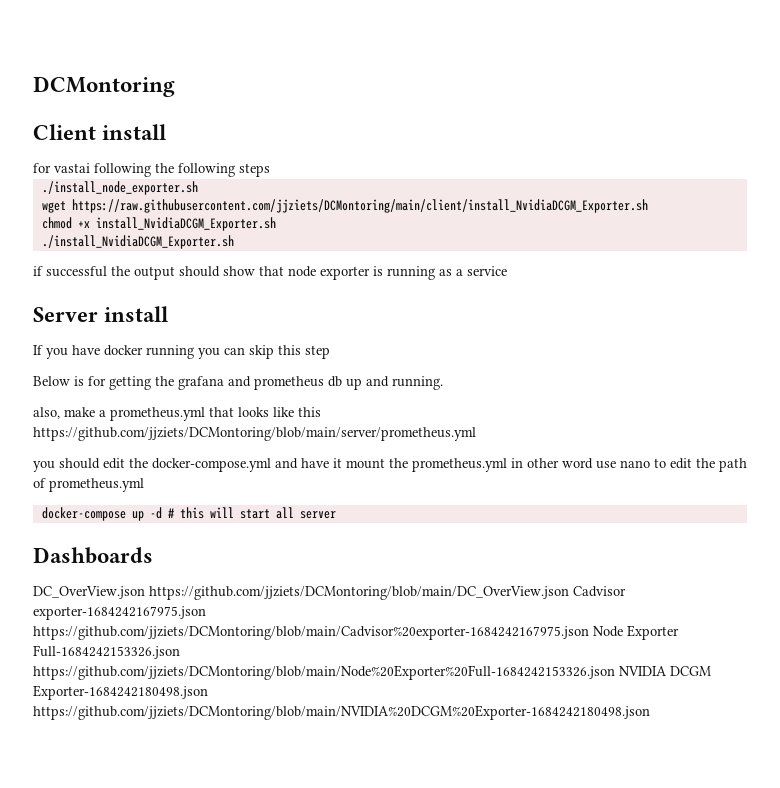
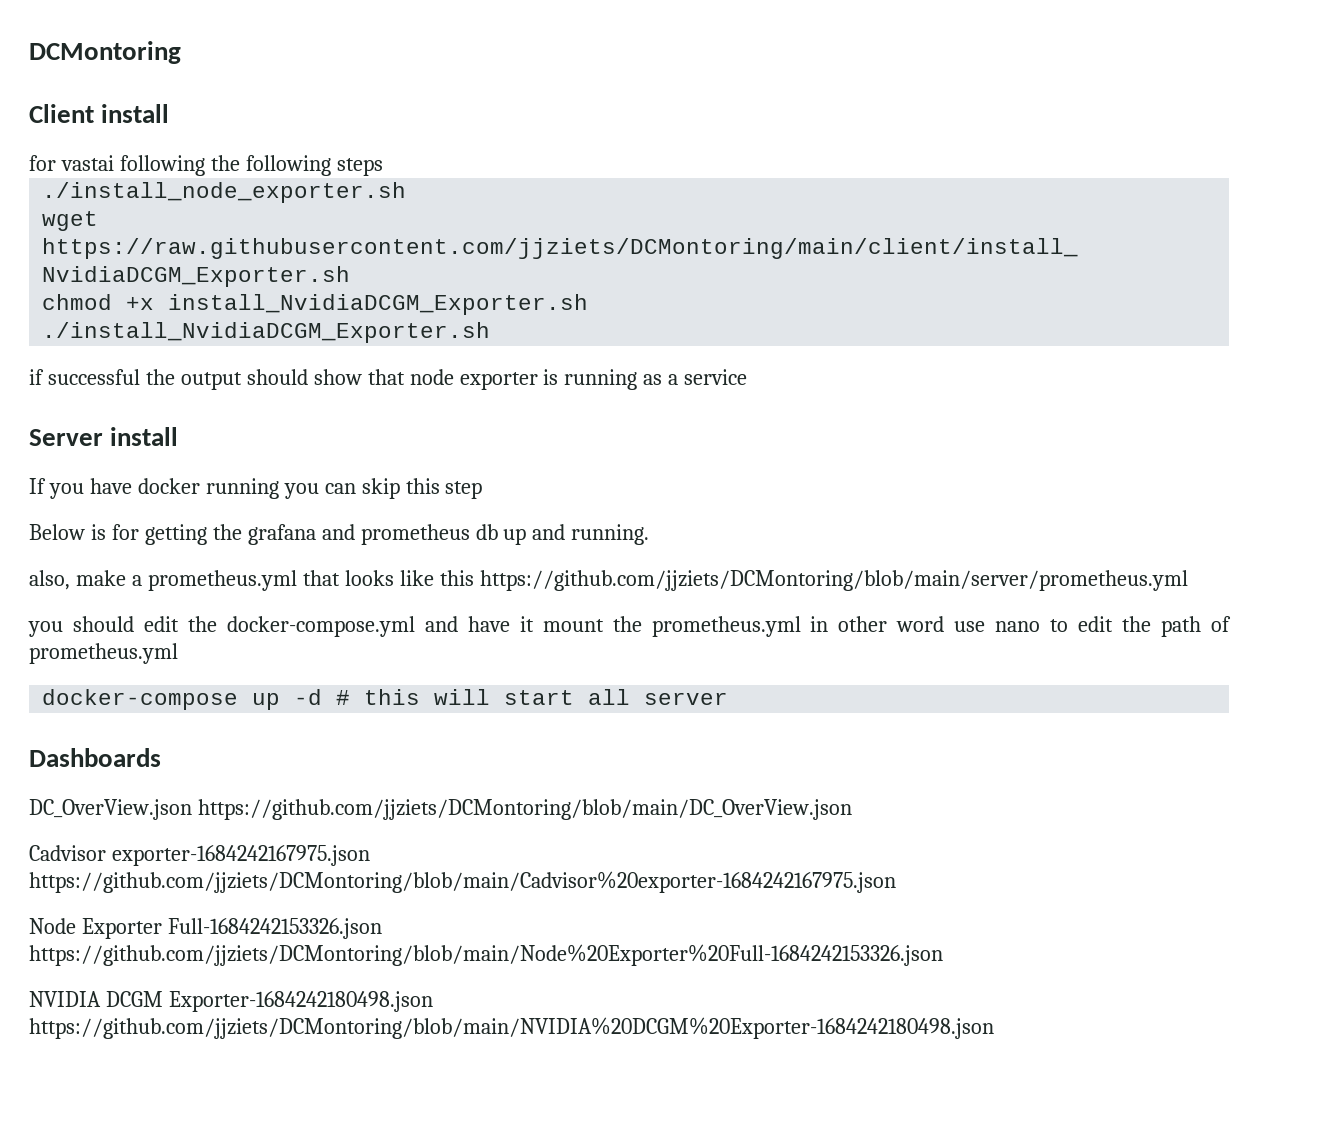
- DC_OverView.json https://github.com/jjziets/DCMontoring/blob/main/DC_OverView.json Cadvisor exporter-1684242167975.json https://github.com/jjziets/DCMontoring/blob/main/Cadvisor%20exporter-1684242167975.json Node Exporter Full-1684242153326.json https://github.com/jjziets/DCMontoring/blob/main/Node%20Exporter%20Full-1684242153326.json NVIDIA DCGM Exporter-1684242180498.json https://github.com/jjziets/DCMontoring/blob/main/NVIDIA%20DCGM%20Exporter-1684242180498.json
+ DC_OverView.json https://github.com/jjziets/DCMontoring/blob/main/DC_OverView.json
+ Cadvisor exporter-1684242167975.json https://github.com/jjziets/DCMontoring/blob/main/Cadvisor%20exporter-1684242167975.json
+ Node Exporter Full-1684242153326.json https://github.com/jjziets/DCMontoring/blob/main/Node%20Exporter%20Full-1684242153326.json
+ NVIDIA DCGM Exporter-1684242180498.json https://github.com/jjziets/DCMontoring/blob/main/NVIDIA%20DCGM%20Exporter-1684242180498.json

